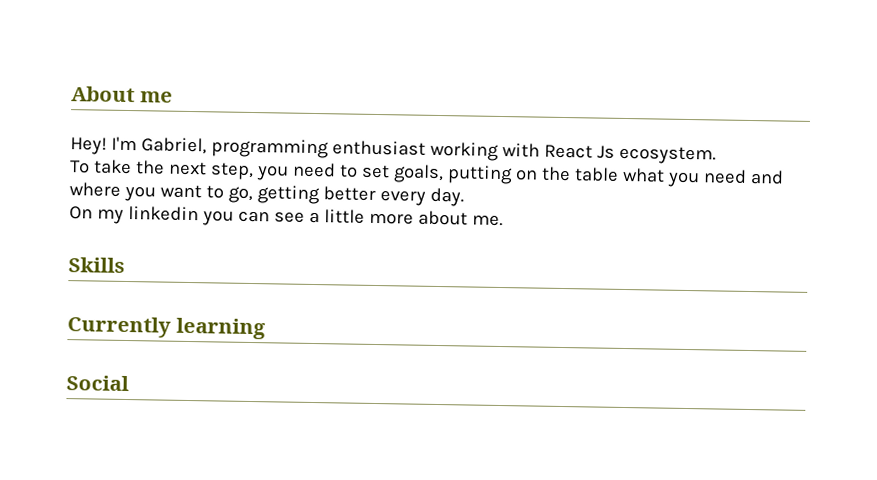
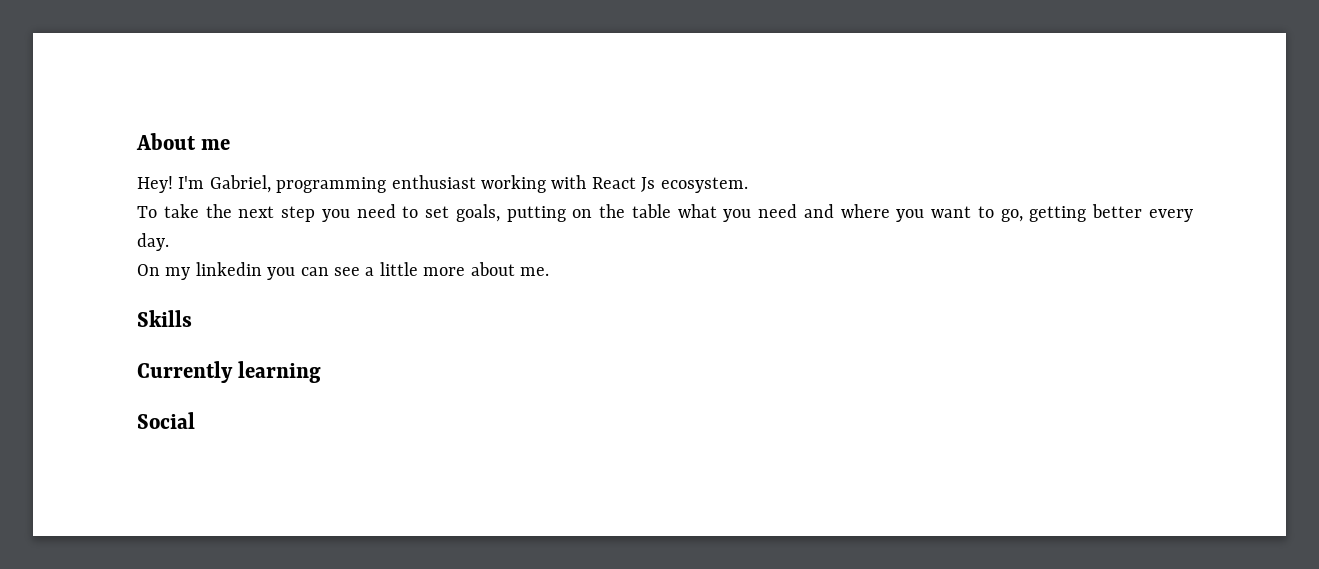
- To take the next step, you need to set goals, putting on the table what you need and where you want to go, getting better every day.
+ To take the next step you need to set goals, putting on the table what you need and where you want to go, getting better every day.

